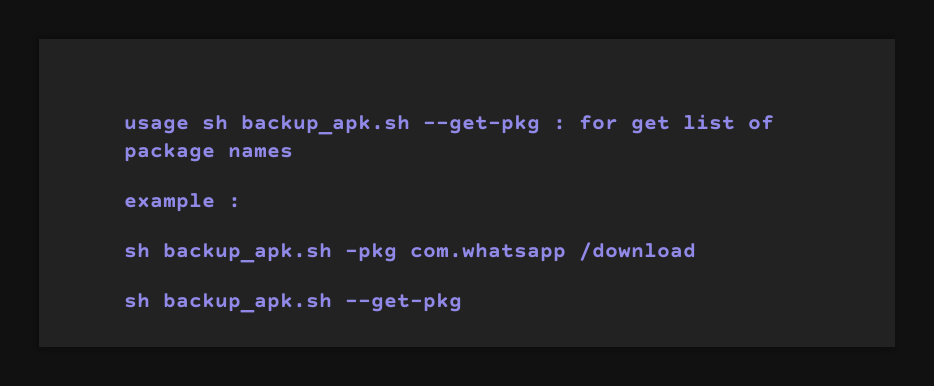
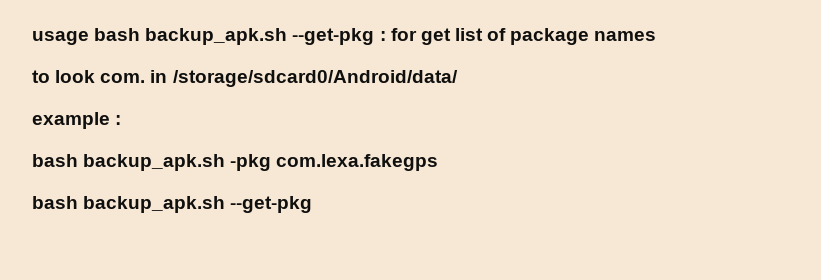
- usage sh backup_apk.sh --get-pkg : for get list of package names
+ usage bash backup_apk.sh --get-pkg : for get list of package names
+ to look com. in /storage/sdcard0/Android/data/
- sh backup_apk.sh -pkg com.whatsapp /download
- sh backup_apk.sh --get-pkg
+ bash backup_apk.sh -pkg com.lexa.fakegps
+ bash backup_apk.sh --get-pkg

